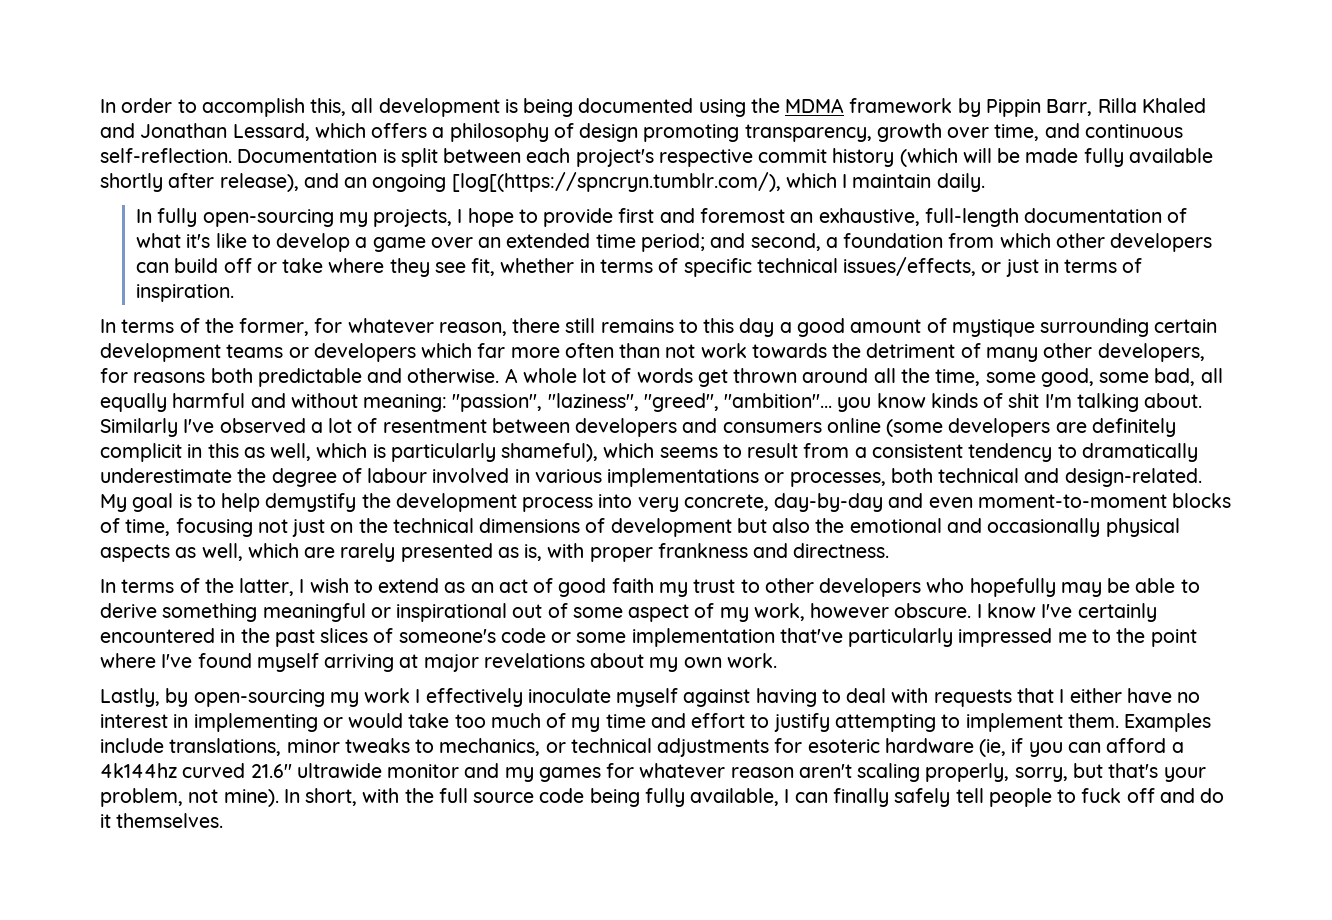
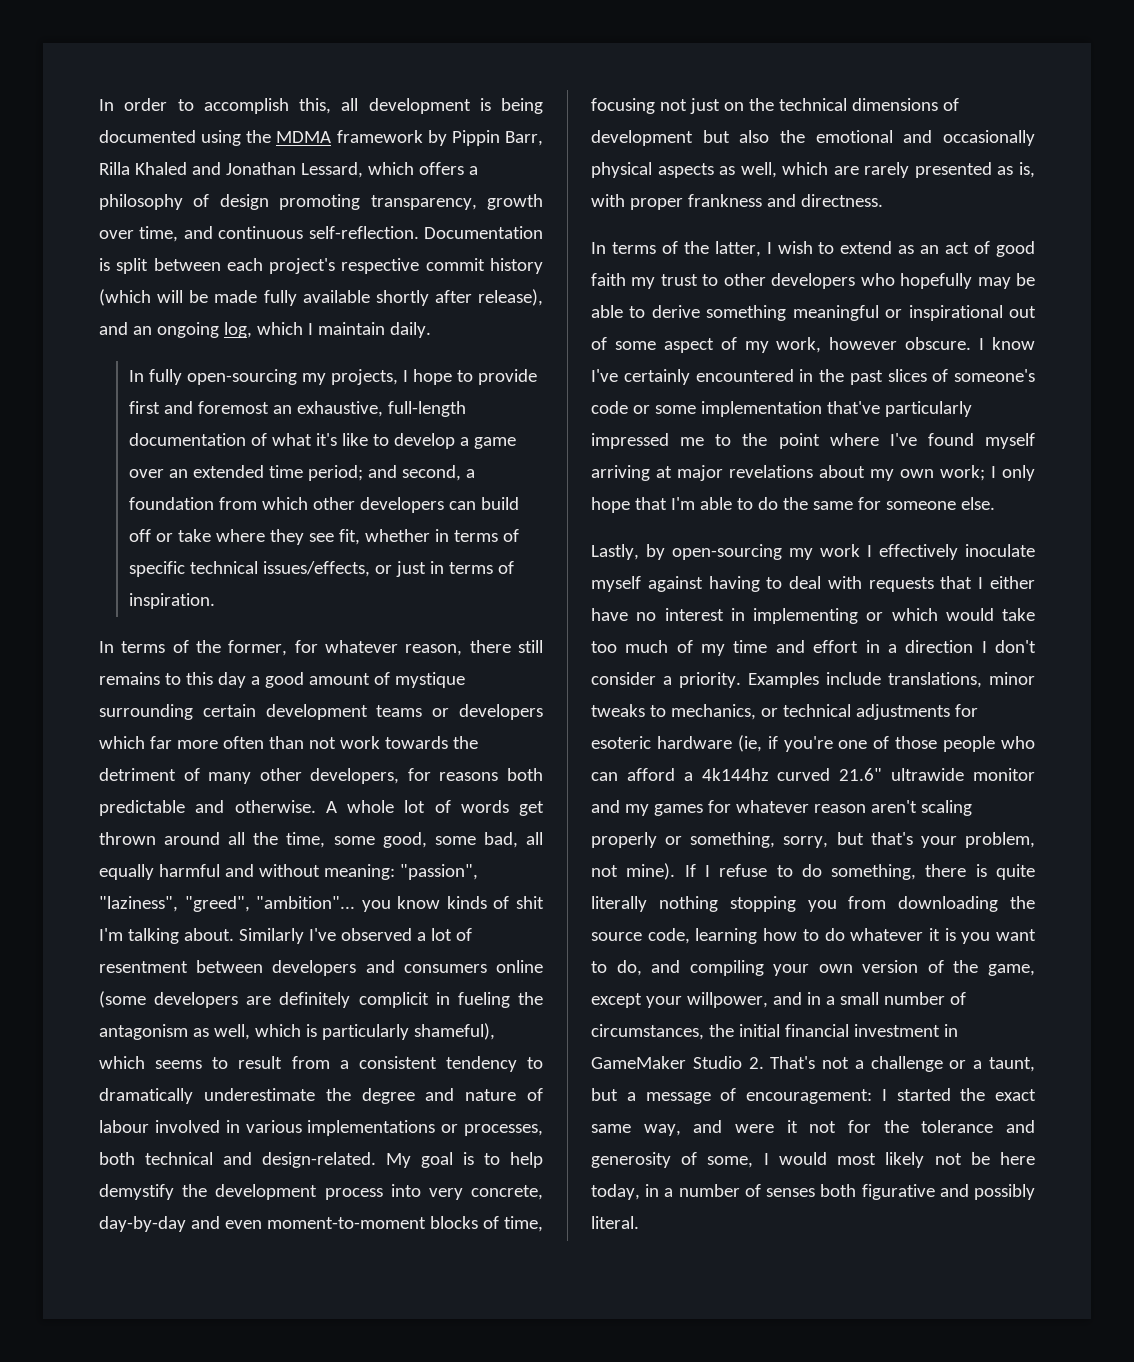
- Documentation is split between each project's respective commit history (which will be made fully available shortly after release), and an ongoing [log[(https://spncryn.tumblr.com/), which I maintain daily.
+ Documentation is split between each project's respective commit history (which will be made fully available shortly after release), and an ongoing log, which I maintain daily.
- Similarly I've observed a lot of resentment between developers and consumers online (some developers are definitely complicit in this as well, which is particularly shameful), which seems to result from a consistent tendency to dramatically underestimate the degree of labour involved in various implementations or processes, both technical and design-related.
+ Similarly I've observed a lot of resentment between developers and consumers online (some developers are definitely complicit in fueling the antagonism as well, which is particularly shameful), which seems to result from a consistent tendency to dramatically underestimate the degree and nature of labour involved in various implementations or processes, both technical and design-related.
- I know I've certainly encountered in the past slices of someone's code or some implementation that've particularly impressed me to the point where I've found myself arriving at major revelations about my own work.
+ I know I've certainly encountered in the past slices of someone's code or some implementation that've particularly impressed me to the point where I've found myself arriving at major revelations about my own work; I only hope that I'm able to do the same for someone else.
- Lastly, by open-sourcing my work I effectively inoculate myself against having to deal with requests that I either have no interest in implementing or would take too much of my time and effort to justify attempting to implement them.
+ Lastly, by open-sourcing my work I effectively inoculate myself against having to deal with requests that I either have no interest in implementing or which would take too much of my time and effort in a direction I don't consider a priority.
- Examples include translations, minor tweaks to mechanics, or technical adjustments for esoteric hardware (ie, if you can afford a 4k144hz curved 21.6" ultrawide monitor and my games for whatever reason aren't scaling properly, sorry, but that's your problem, not mine).
+ Examples include translations, minor tweaks to mechanics, or technical adjustments for esoteric hardware (ie, if you're one of those people who can afford a 4k144hz curved 21.6" ultrawide monitor and my games for whatever reason aren't scaling properly or something, sorry, but that's your problem, not mine).
- In short, with the full source code being fully available, I can finally safely tell people to fuck off and do it themselves.
+ If I refuse to do something, there is quite literally nothing stopping you from downloading the source code, learning how to do whatever it is you want to do, and compiling your own version of the game, except your willpower, and in a small number of circumstances, the initial financial investment in GameMaker Studio 2. That's not a challenge or a taunt, but a message of encouragement: I started the exact same way, and were it not for the tolerance and generosity of some, I would most likely not be here today, in a number of senses both figurative and possibly literal.

